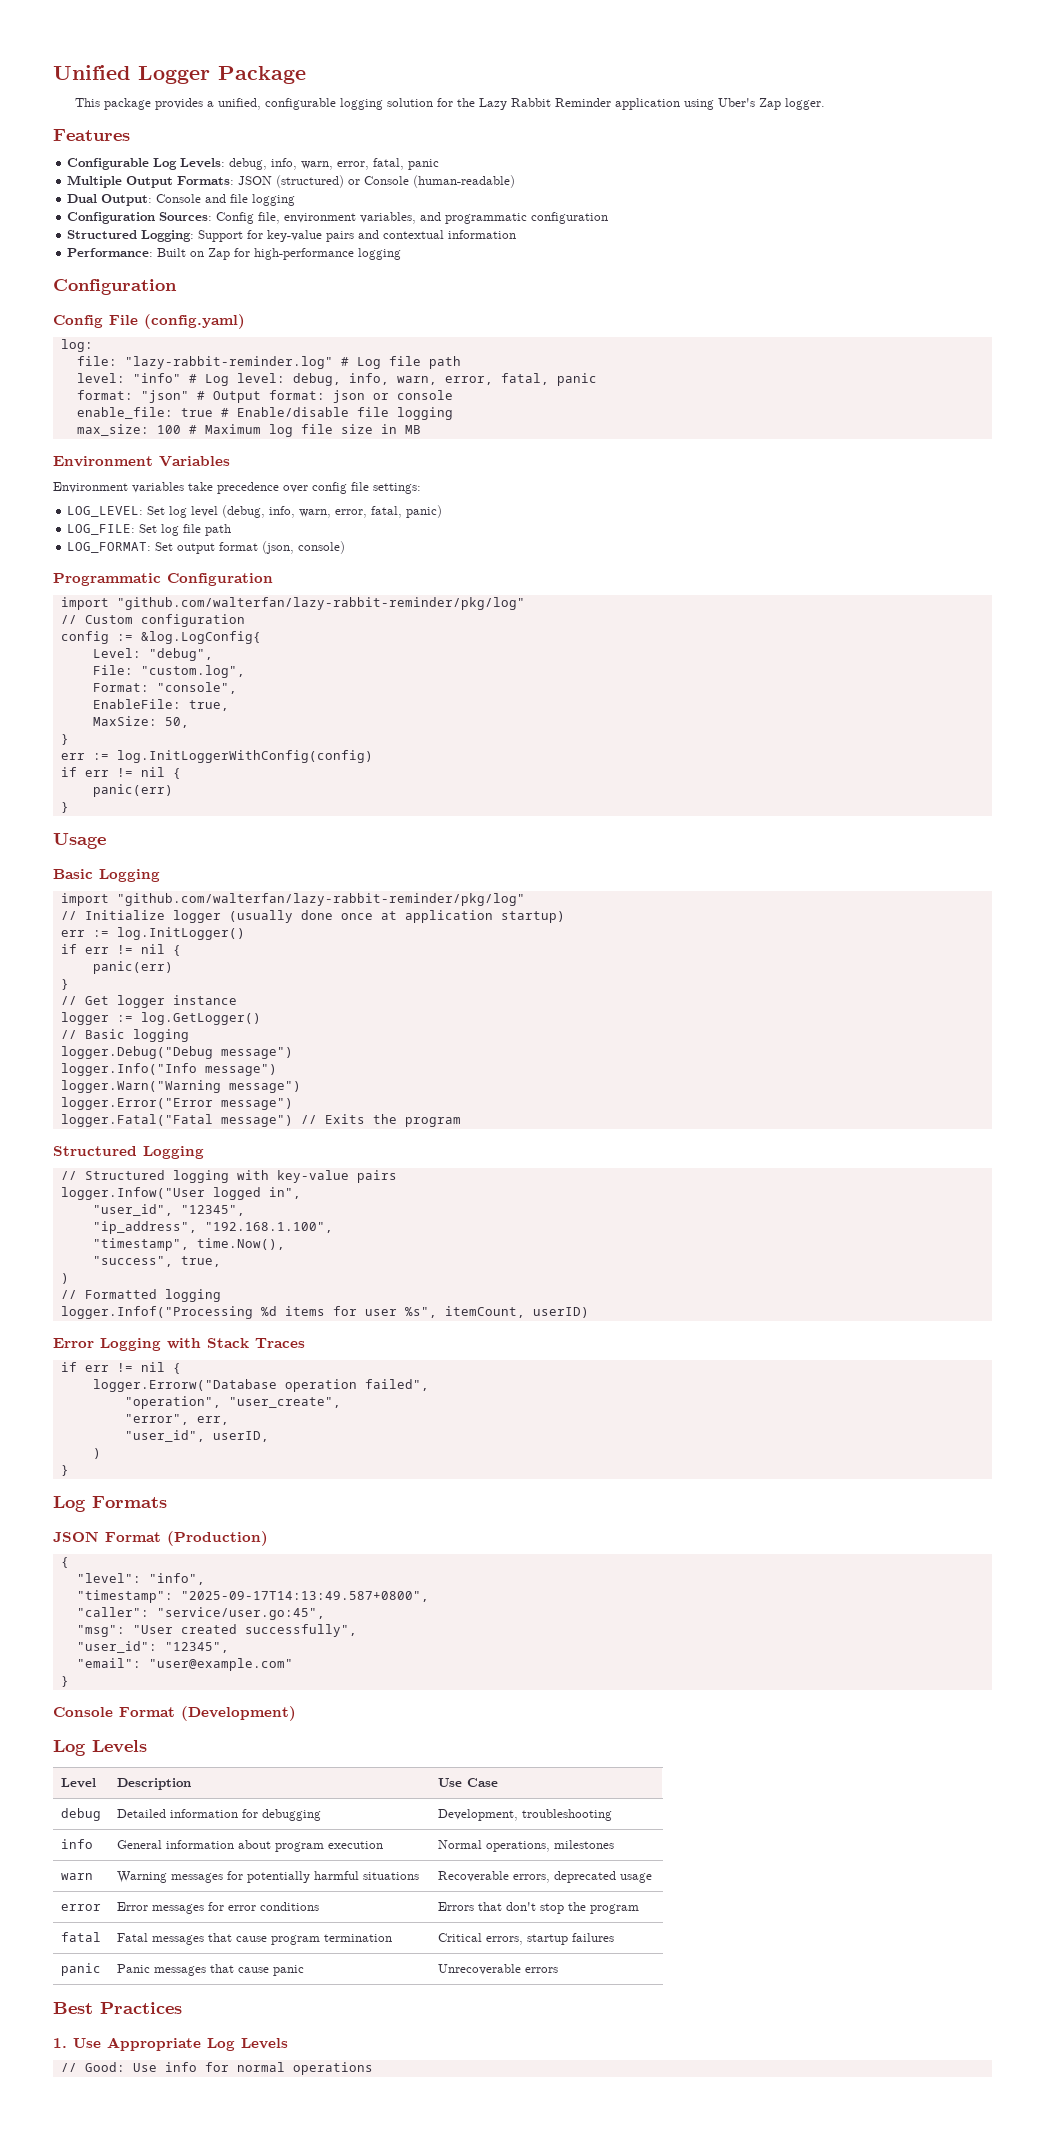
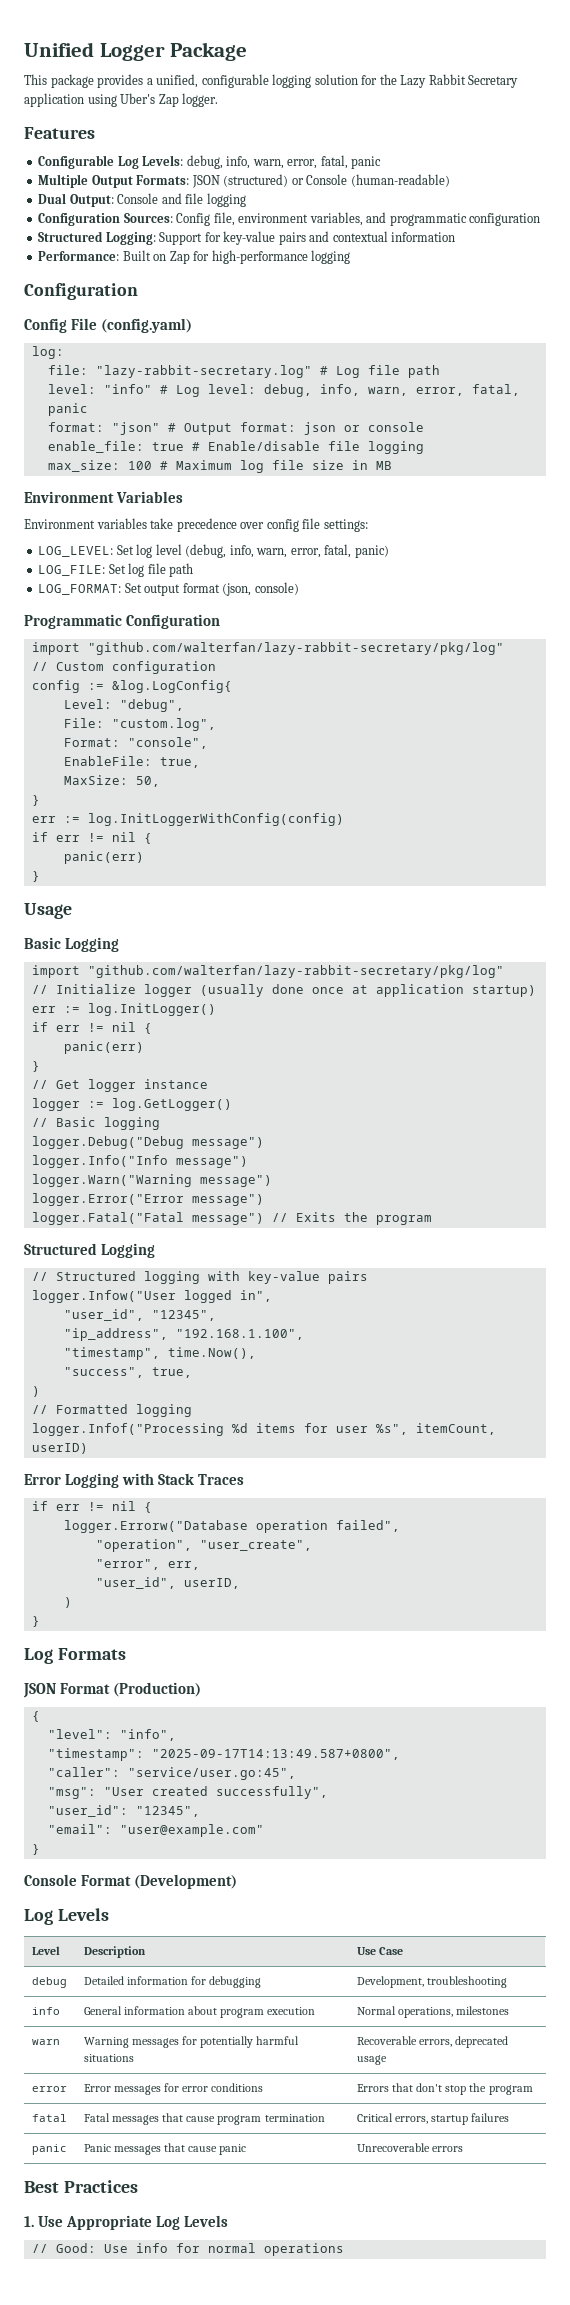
- This package provides a unified, configurable logging solution for the Lazy Rabbit Reminder application using Uber's Zap logger.
+ This package provides a unified, configurable logging solution for the Lazy Rabbit Secretary application using Uber's Zap logger.
- file: "lazy-rabbit-reminder.log" # Log file path
+ file: "lazy-rabbit-secretary.log" # Log file path
  Programmatic Configuration
- import "github.com/walterfan/lazy-rabbit-reminder/pkg/log"
+ import "github.com/walterfan/lazy-rabbit-secretary/pkg/log"
  Basic Logging
- import "github.com/walterfan/lazy-rabbit-reminder/pkg/log"
+ import "github.com/walterfan/lazy-rabbit-secretary/pkg/log"

